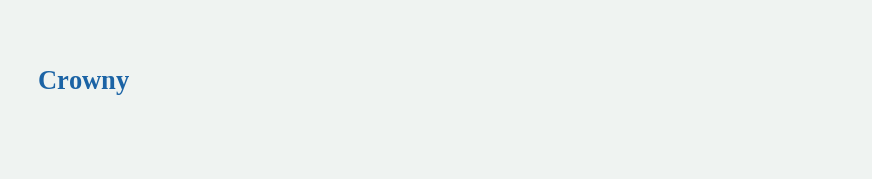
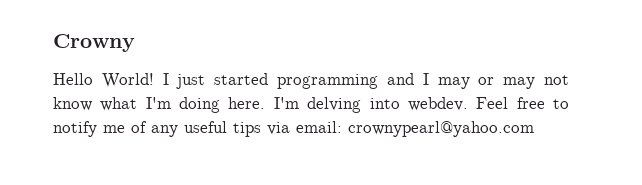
+ Hello World! I just started programming and I may or may not know what I'm doing here. I'm delving into webdev. Feel free to notify me of any useful tips via email: crownypearl@yahoo.com

